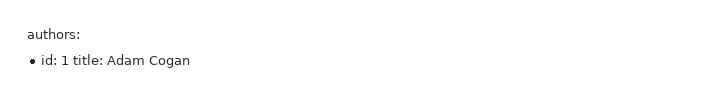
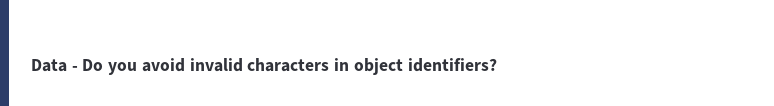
- authors:
- id: 1 title: Adam Cogan
+ Data - Do you avoid invalid characters in object identifiers?

